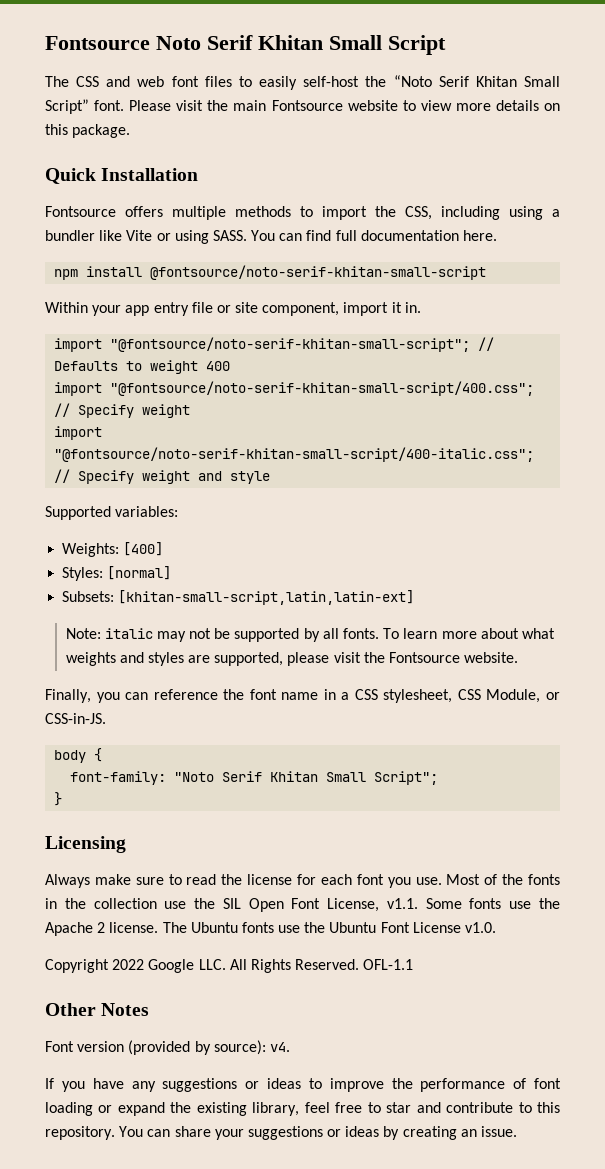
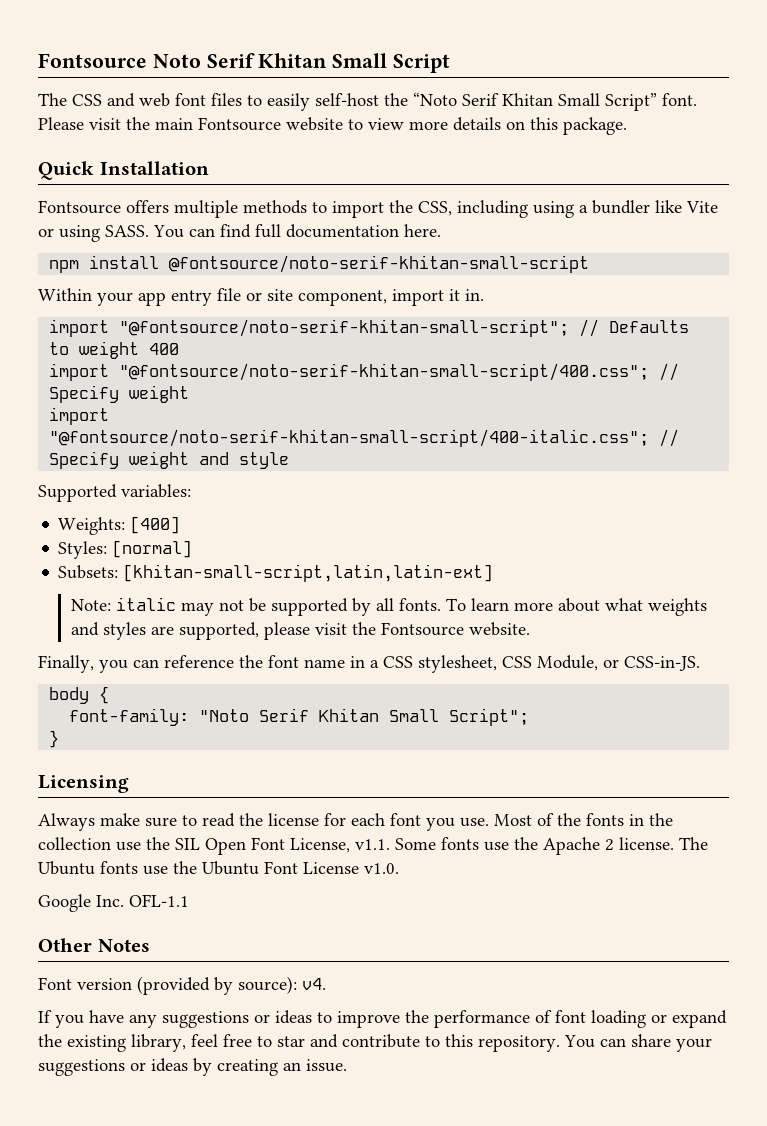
- Copyright 2022 Google LLC. All Rights Reserved. OFL-1.1
+ Google Inc. OFL-1.1

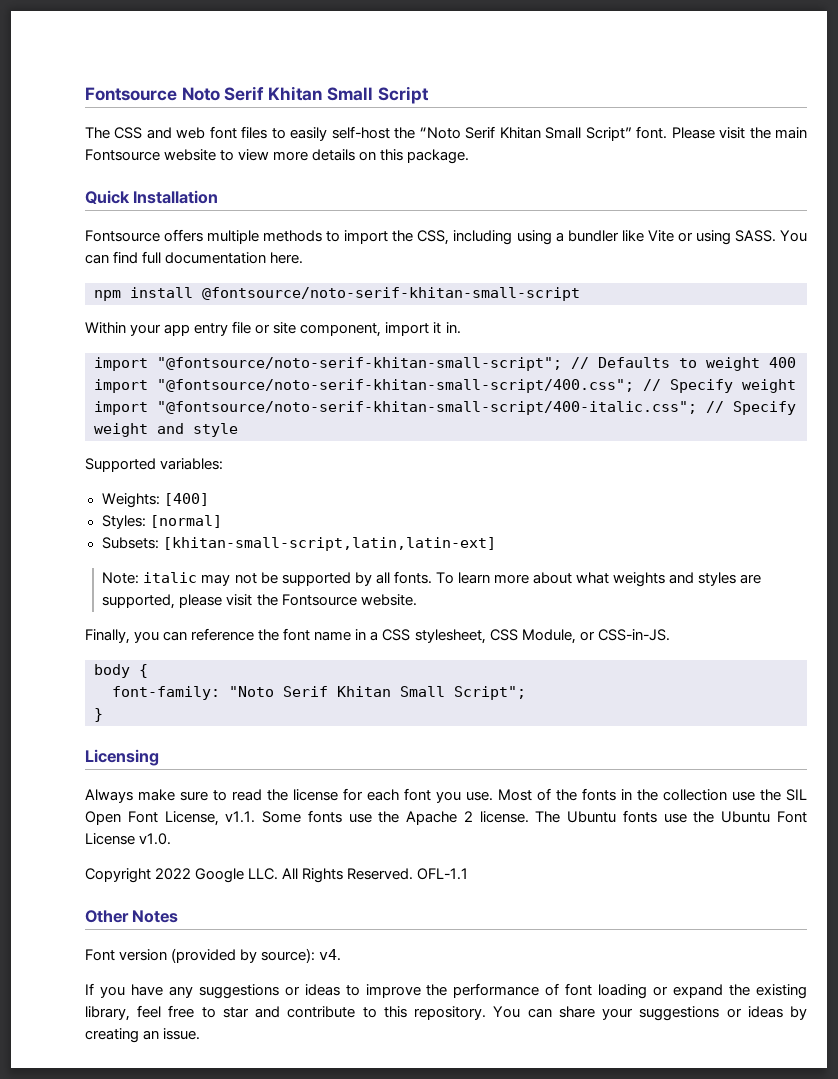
- Google Inc. OFL-1.1
+ Copyright 2022 Google LLC. All Rights Reserved. OFL-1.1

